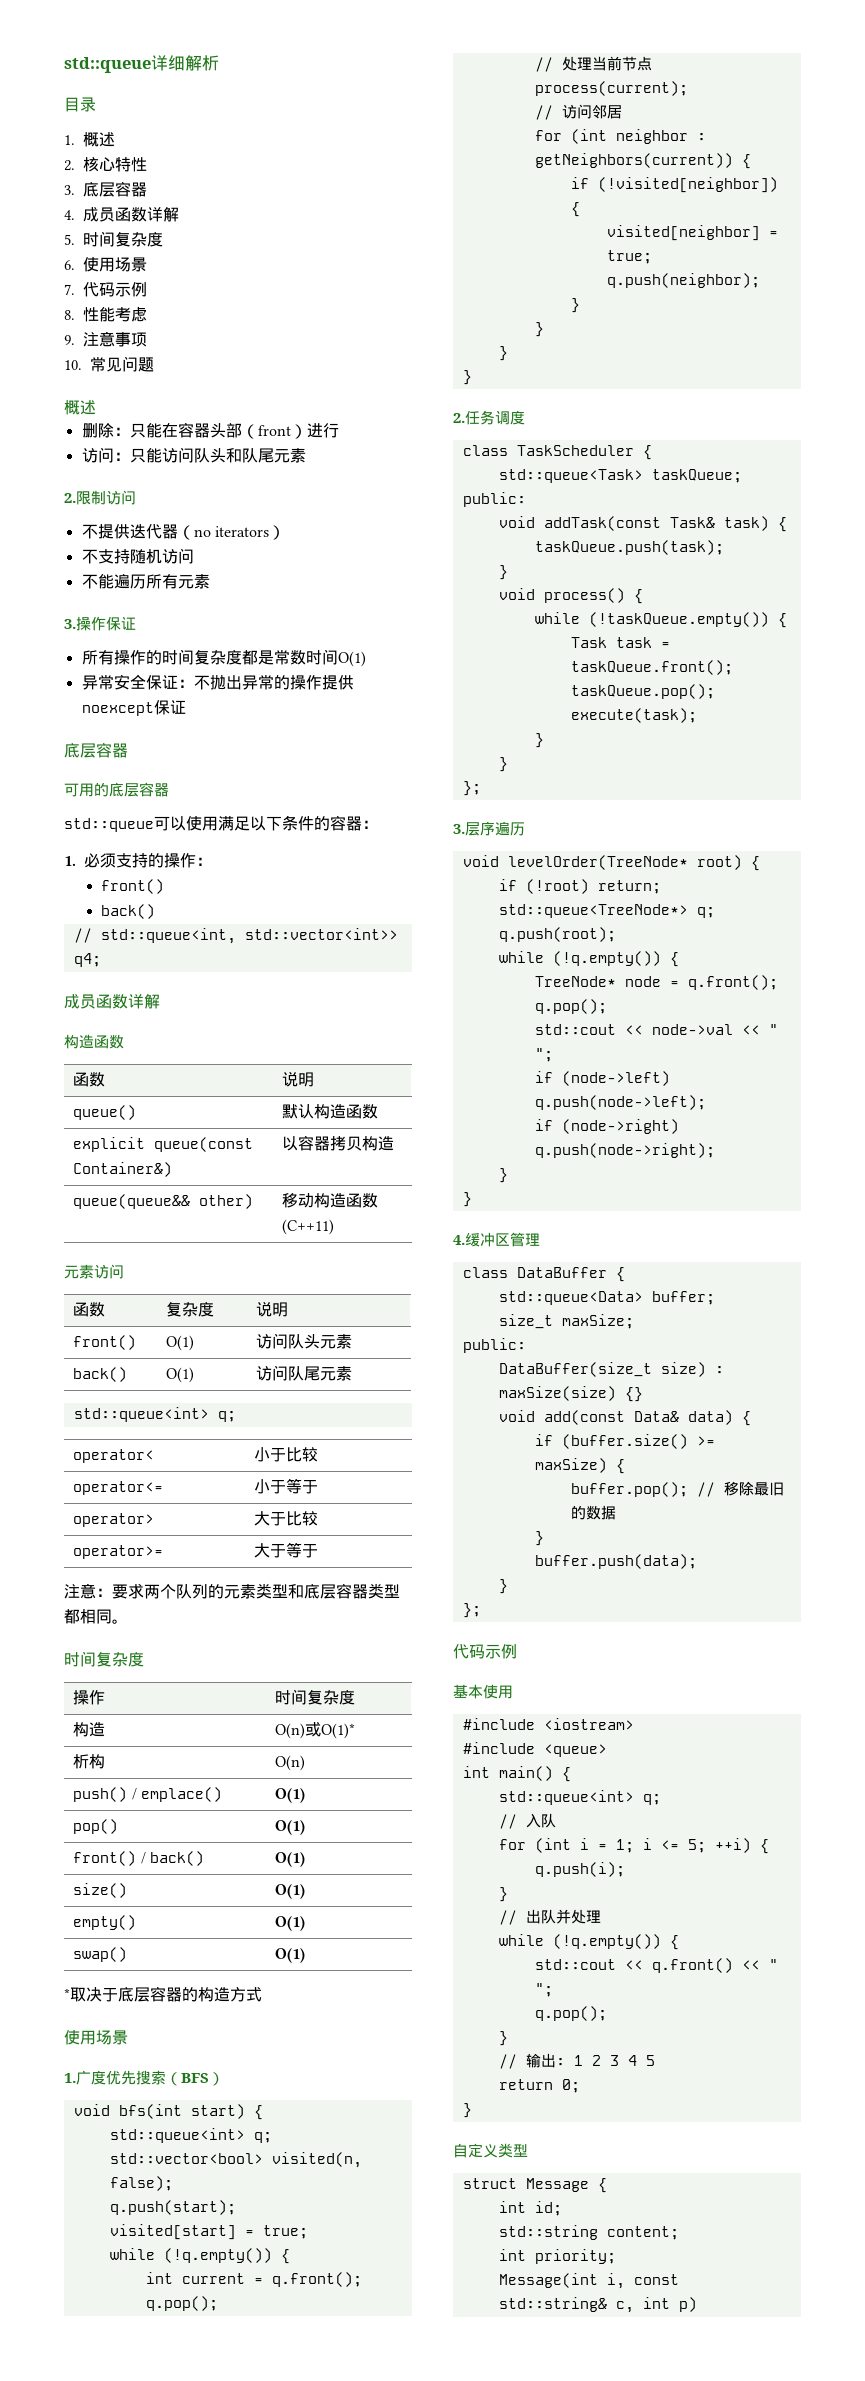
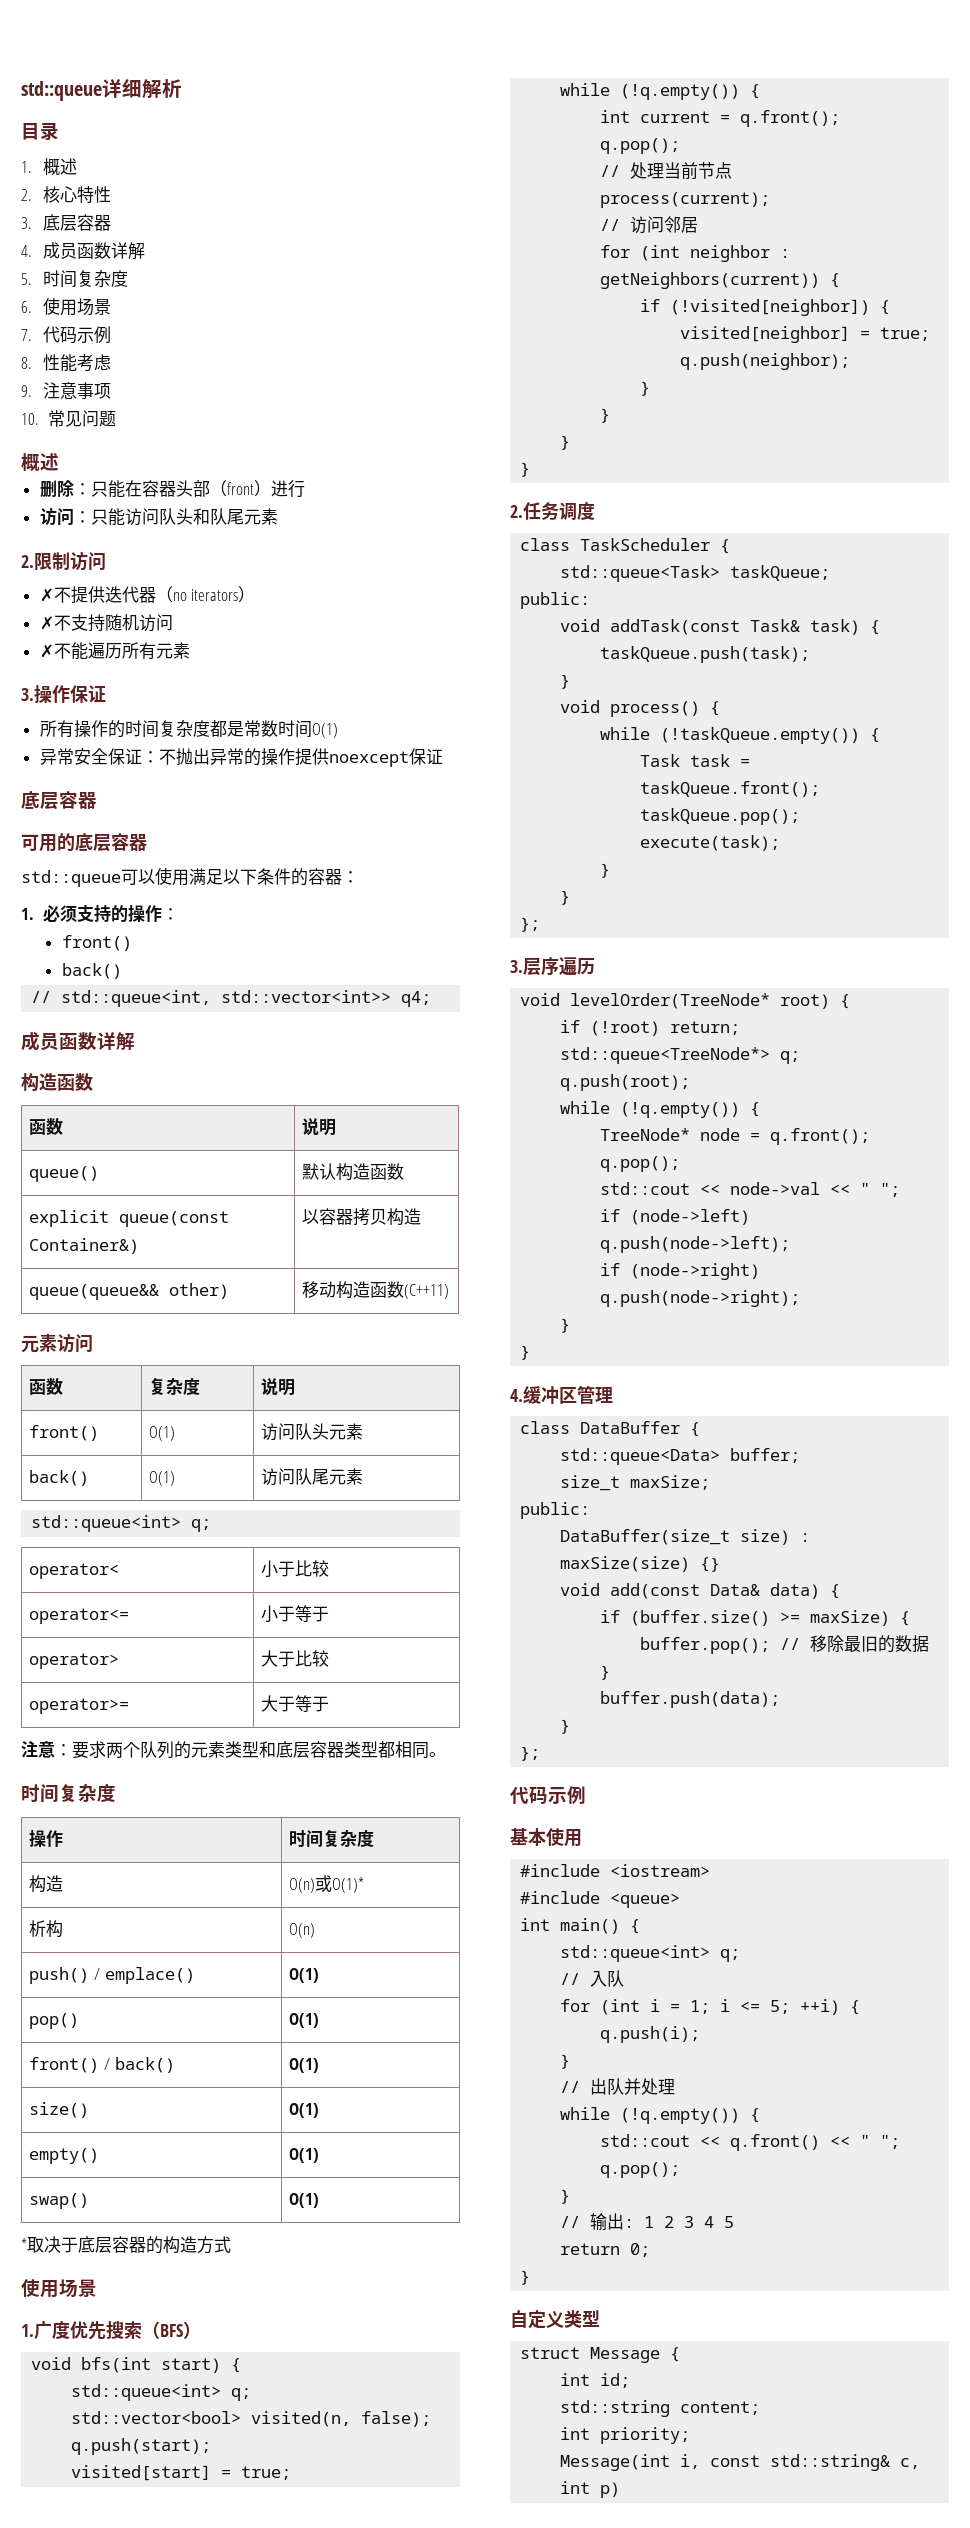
- 不提供迭代器（no iterators）
+ ✗不提供迭代器（no iterators）
- 不支持随机访问
+ ✗不支持随机访问
- 不能遍历所有元素
+ ✗不能遍历所有元素

